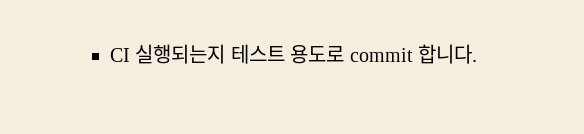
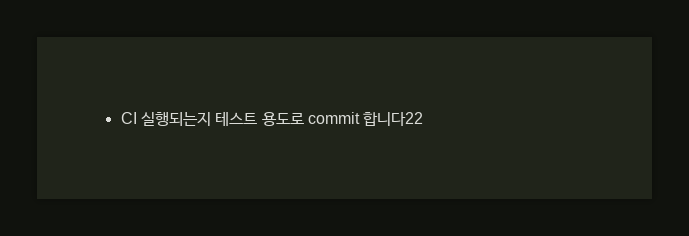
- CI 실행되는지 테스트 용도로 commit 합니다.
+ CI 실행되는지 테스트 용도로 commit 합니다22

